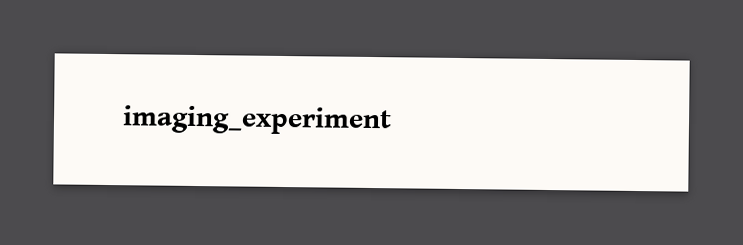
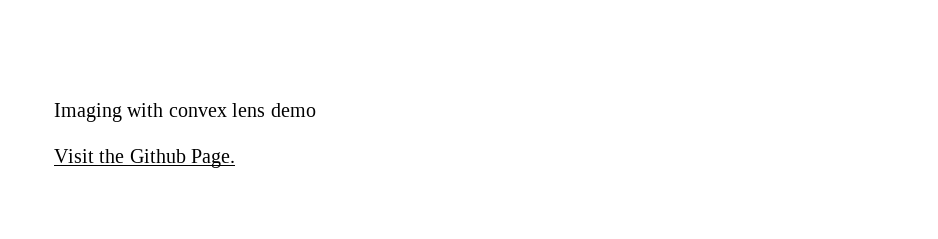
- imaging_experiment
+ Imaging with convex lens demo
+ Visit the Github Page.

